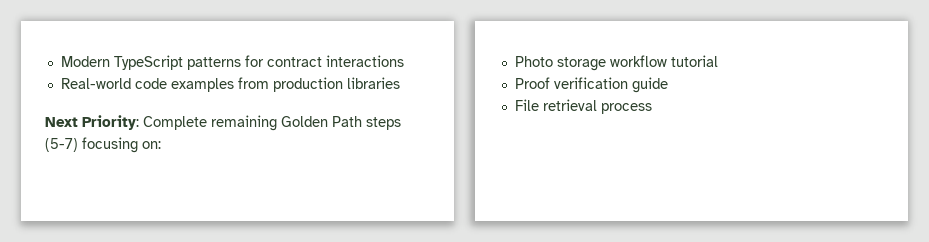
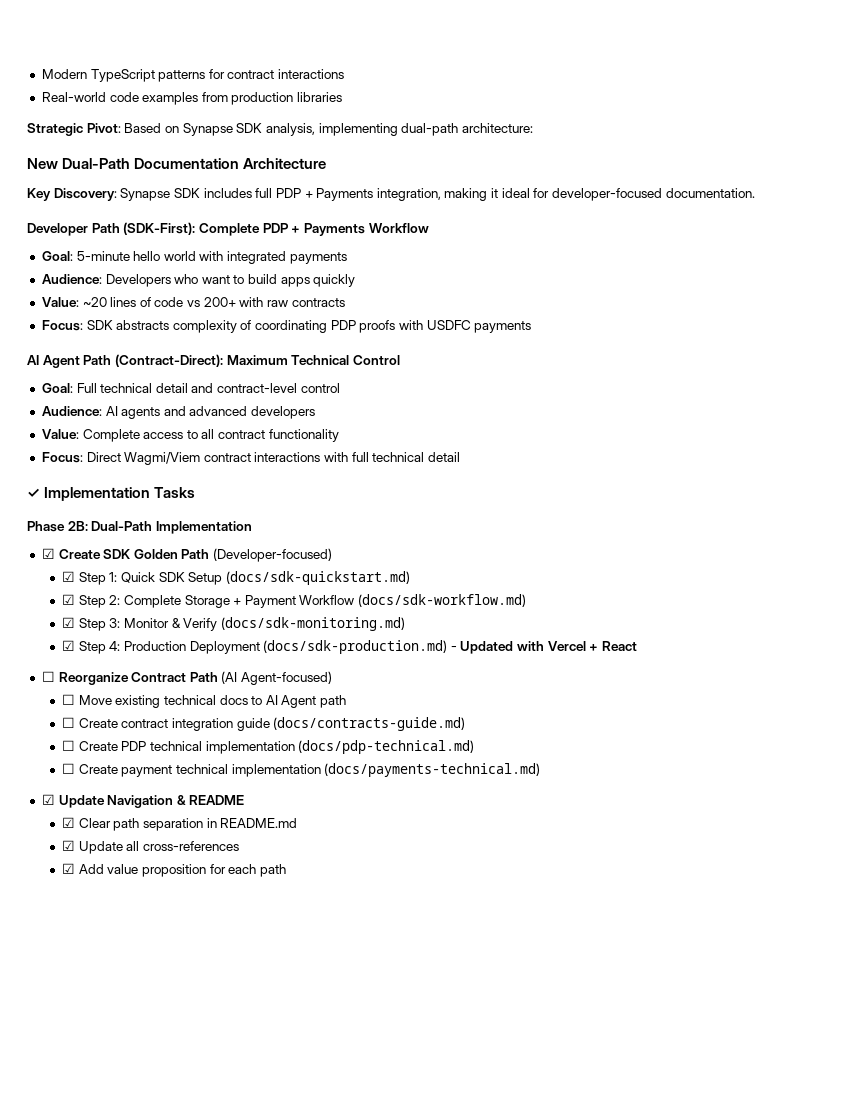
- Next Priority: Complete remaining Golden Path steps (5-7) focusing on:
- Photo storage workflow tutorial
- Proof verification guide
- File retrieval process
+ Strategic Pivot: Based on Synapse SDK analysis, implementing dual-path architecture:
+ New Dual-Path Documentation Architecture
+ Key Discovery: Synapse SDK includes full PDP + Payments integration, making it ideal for developer-focused documentation.
+ Developer Path (SDK-First): Complete PDP + Payments Workflow
+ Goal: 5-minute hello world with integrated payments
+ Audience: Developers who want to build apps quickly
+ Value: ~20 lines of code vs 200+ with raw contracts
+ Focus: SDK abstracts complexity of coordinating PDP proofs with USDFC payments
+ AI Agent Path (Contract-Direct): Maximum Technical Control
+ Goal: Full technical detail and contract-level control
+ Audience: AI agents and advanced developers
+ Value: Complete access to all contract functionality
+ Focus: Direct Wagmi/Viem contract interactions with full technical detail
+ ✓ Implementation Tasks
+ Phase 2B: Dual-Path Implementation
+ ☑ Create SDK Golden Path (Developer-focused)
+ ☑ Step 1: Quick SDK Setup (docs/sdk-quickstart.md)
+ ☑ Step 2: Complete Storage + Payment Workflow (docs/sdk-workflow.md)
+ ☑ Step 3: Monitor & Verify (docs/sdk-monitoring.md)
+ ☑ Step 4: Production Deployment (docs/sdk-production.md) - Updated with Vercel + React
+ ☐ Reorganize Contract Path (AI Agent-focused)
+ ☐ Move existing technical docs to AI Agent path
+ ☐ Create contract integration guide (docs/contracts-guide.md)
+ ☐ Create PDP technical implementation (docs/pdp-technical.md)
+ ☐ Create payment technical implementation (docs/payments-technical.md)
+ ☑ Update Navigation & README
+ ☑ Clear path separation in README.md
+ ☑ Update all cross-references
+ ☑ Add value proposition for each path

